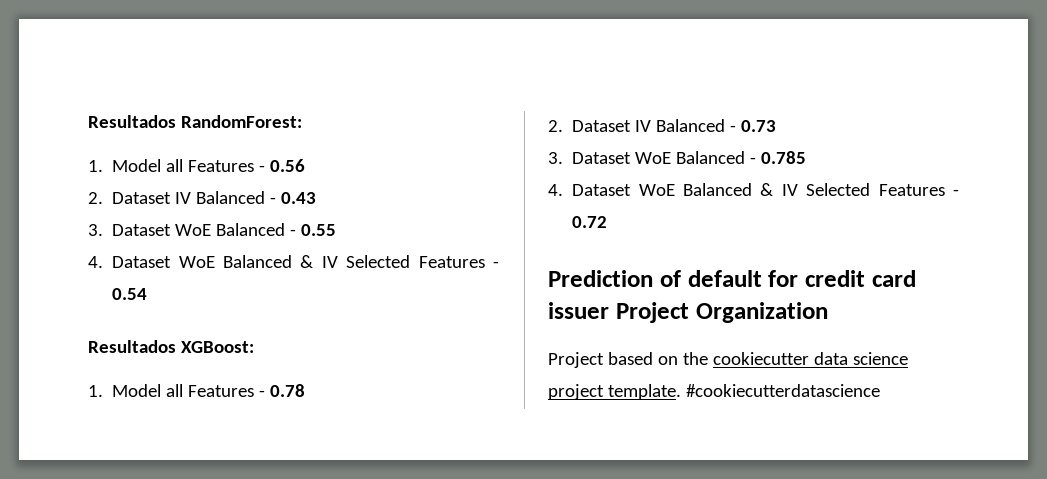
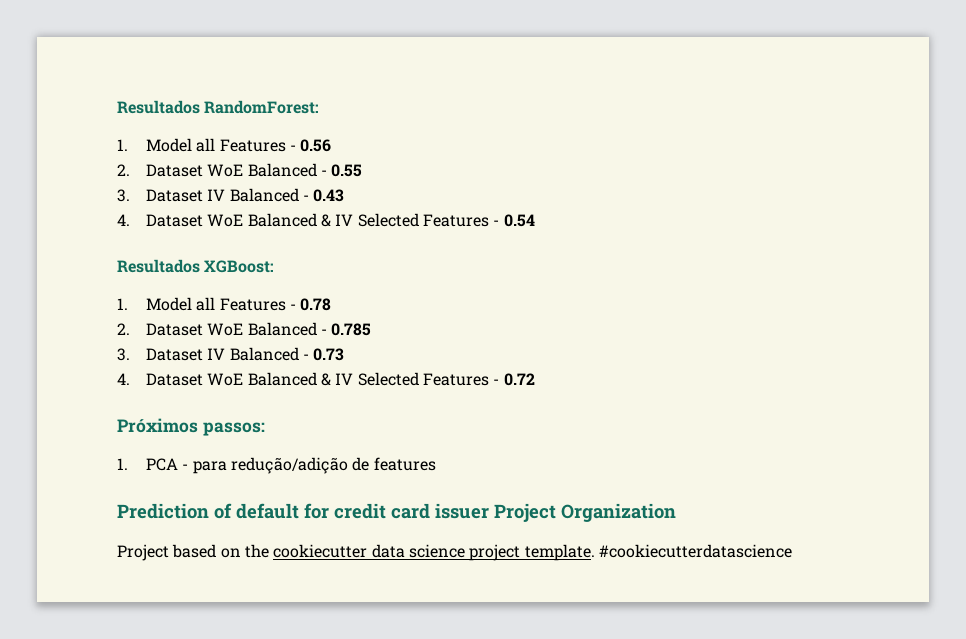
- 2. Dataset IV Balanced - 0.43
- 3. Dataset WoE Balanced - 0.55
+ 2. Dataset WoE Balanced - 0.55
+ 3. Dataset IV Balanced - 0.43
- 2. Dataset IV Balanced - 0.73
- 3. Dataset WoE Balanced - 0.785
+ 2. Dataset WoE Balanced - 0.785
+ 3. Dataset IV Balanced - 0.73
+ Próximos passos:
+ 1. PCA - para redução/adição de features

